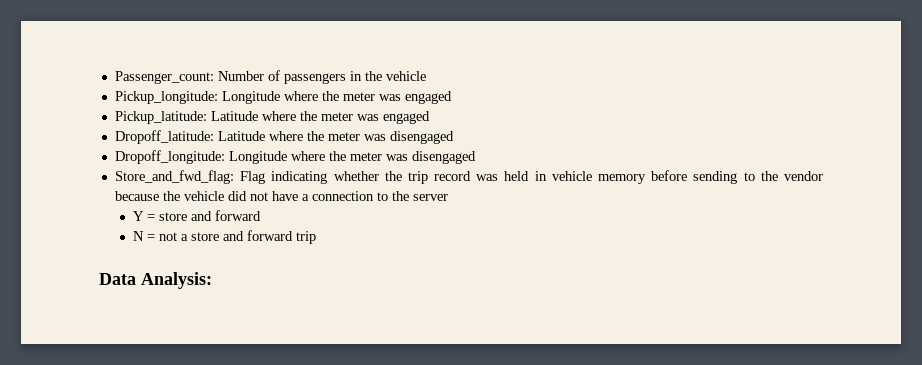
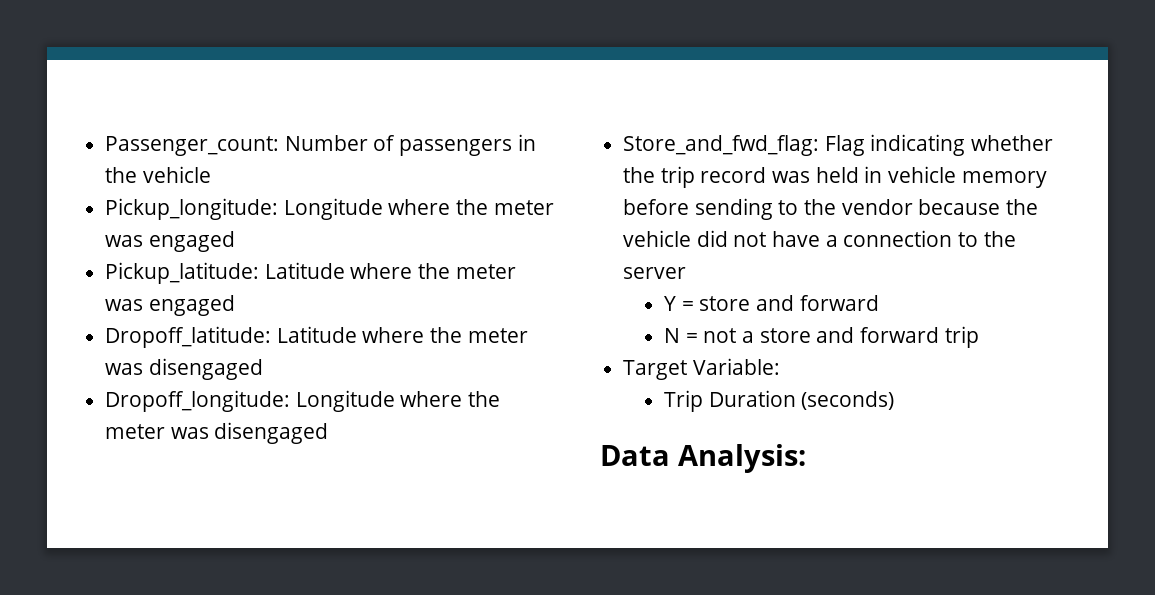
+ Target Variable:
+ Trip Duration (seconds)

